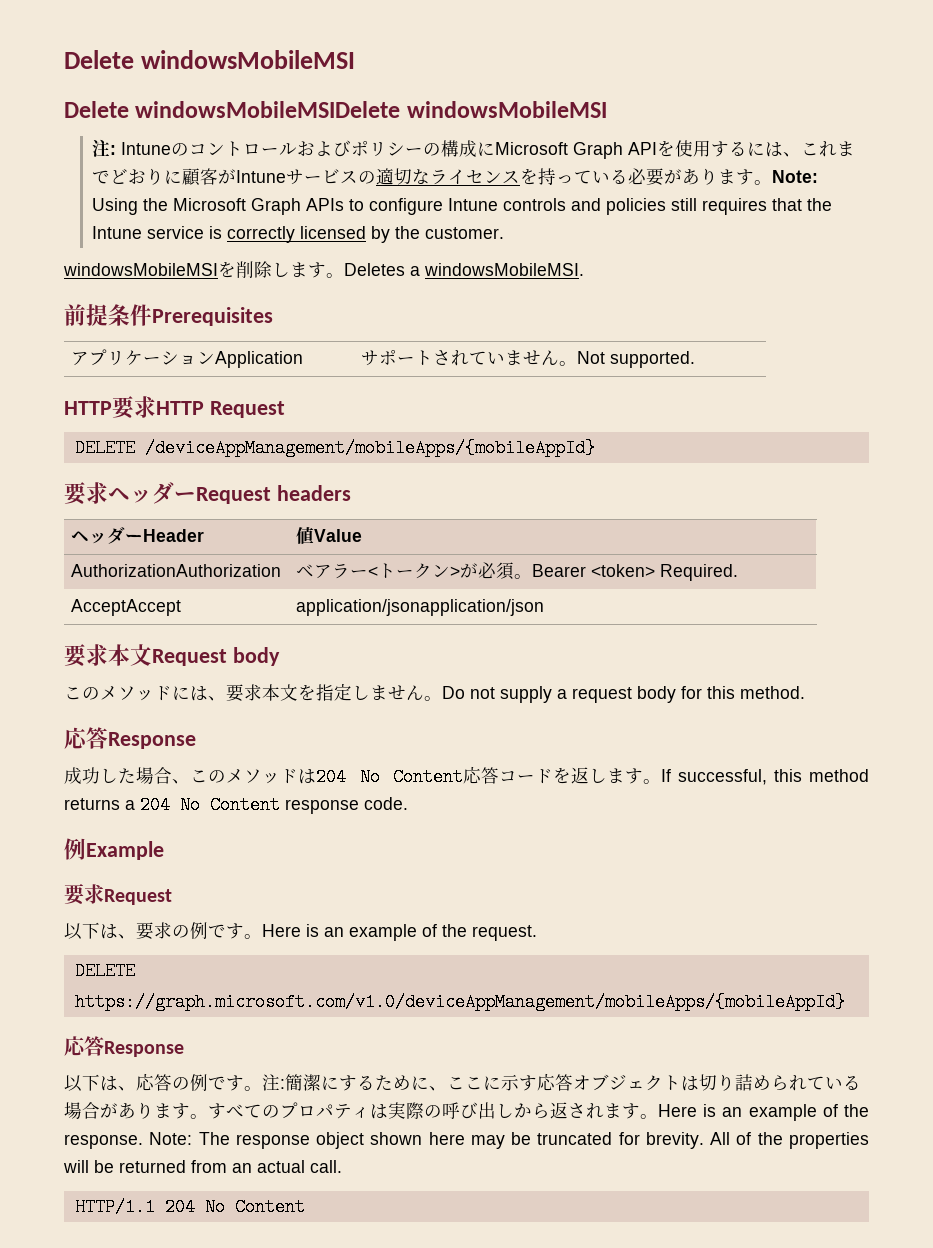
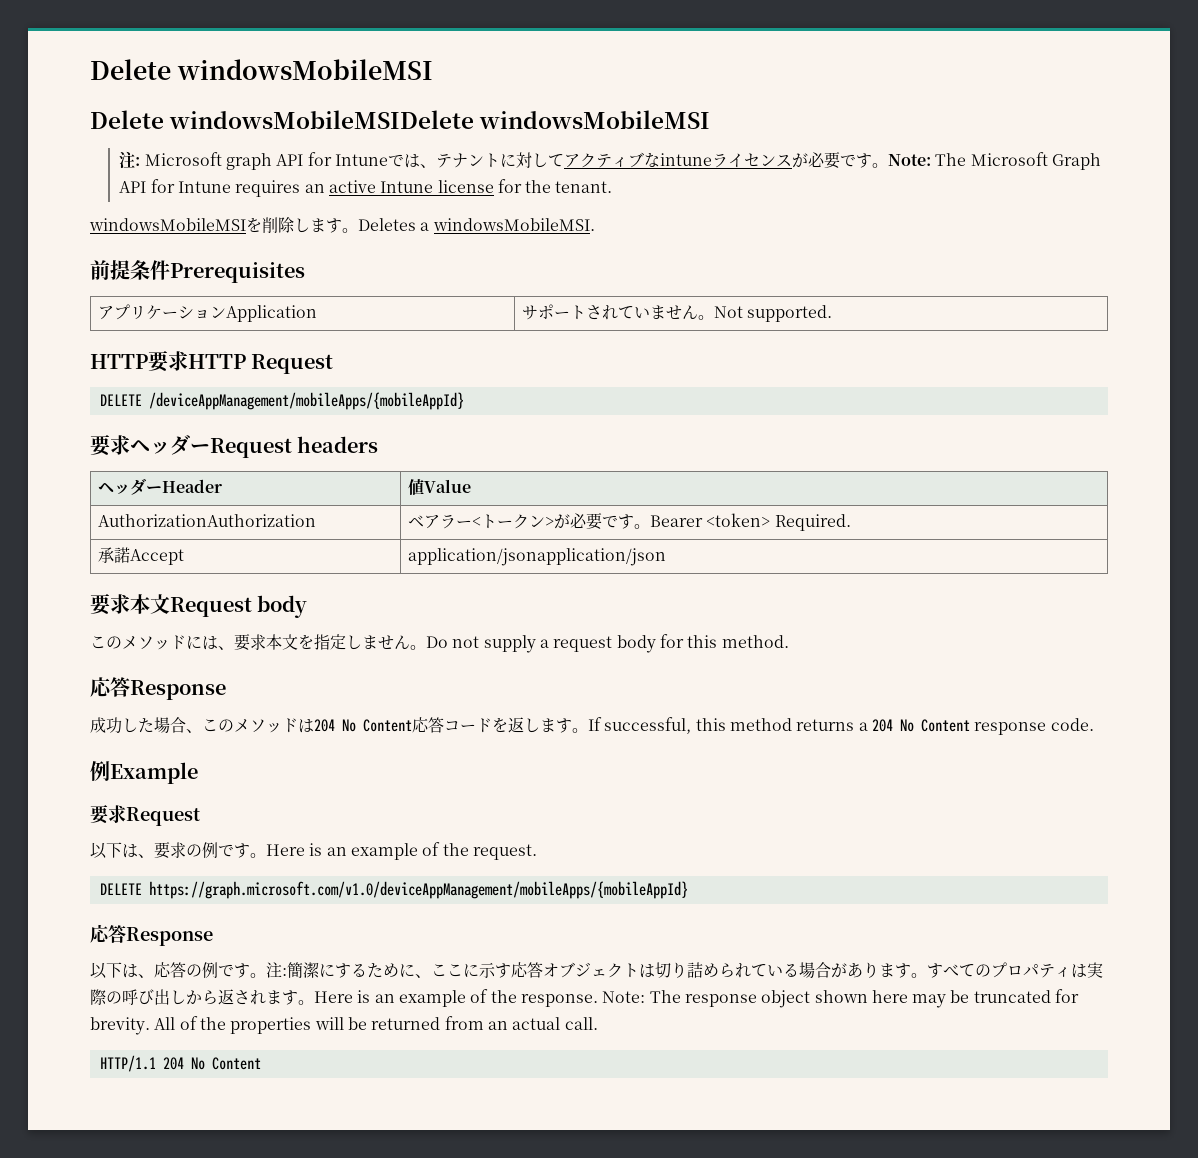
- 注: Intuneのコントロールおよびポリシーの構成にMicrosoft Graph APIを使用するには、これまでどおりに顧客がIntuneサービスの適切なライセンスを持っている必要があります。Note: Using the Microsoft Graph APIs to configure Intune controls and policies still requires that the Intune service is correctly licensed by the customer.
+ 注: Microsoft graph API for Intuneでは、テナントに対してアクティブなintuneライセンスが必要です。Note: The Microsoft Graph API for Intune requires an active Intune license for the tenant.
- AuthorizationAuthorization | ベアラー<トークン>が必須。Bearer <token> Required.
+ AuthorizationAuthorization | ベアラー<トークン>が必要です。Bearer <token> Required.
- AcceptAccept | application/jsonapplication/json
+ 承諾Accept | application/jsonapplication/json

